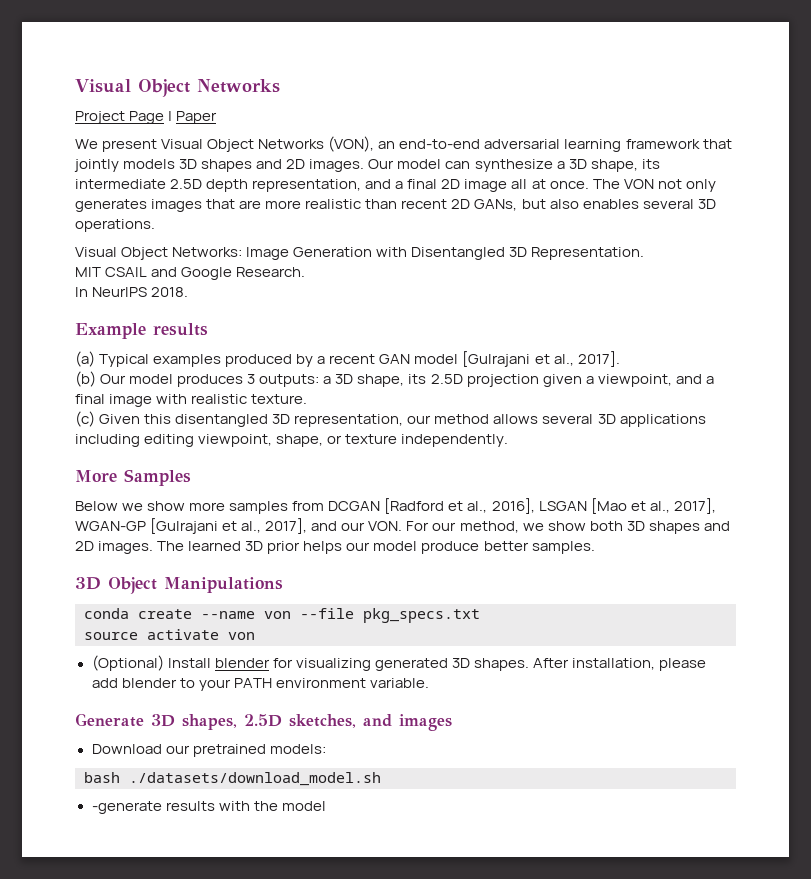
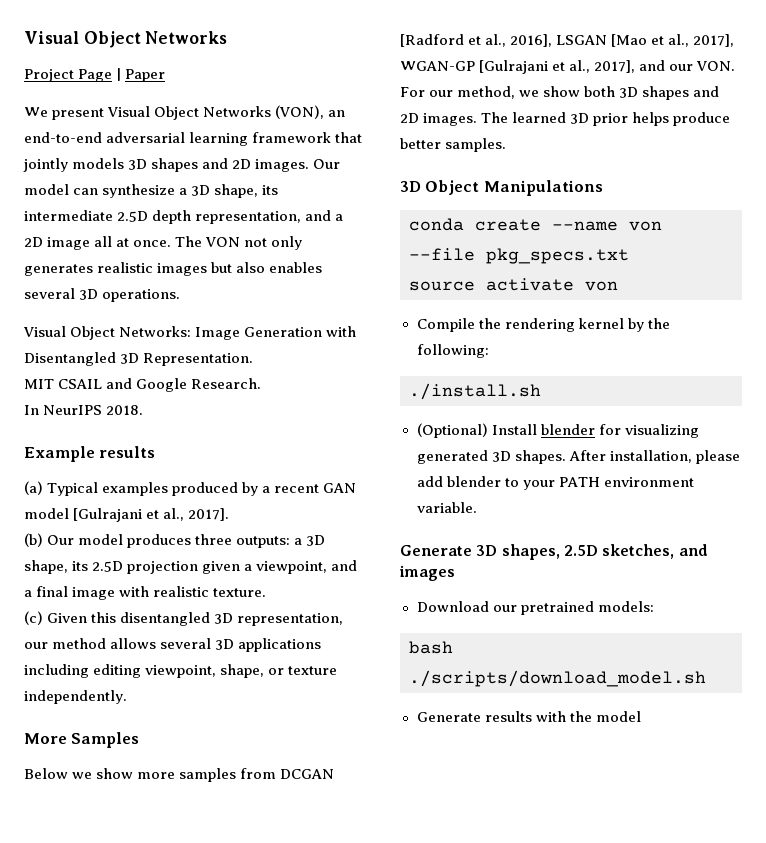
- Our model can synthesize a 3D shape, its intermediate 2.5D depth representation, and a final 2D image all at once.
+ Our model can synthesize a 3D shape, its intermediate 2.5D depth representation, and a 2D image all at once.
- The VON not only generates images that are more realistic than recent 2D GANs, but also enables several 3D operations.
+ The VON not only generates realistic images but also enables several 3D operations.
- (b) Our model produces 3 outputs: a 3D shape, its 2.5D projection given a viewpoint, and a final image with realistic texture.
+ (b) Our model produces three outputs: a 3D shape, its 2.5D projection given a viewpoint, and a final image with realistic texture.
- The learned 3D prior helps our model produce better samples.
+ The learned 3D prior helps produce better samples.
+ Compile the rendering kernel by the following:
+ ./install.sh
- bash ./datasets/download_model.sh
- -generate results with the model
+ bash ./scripts/download_model.sh
+ Generate results with the model

